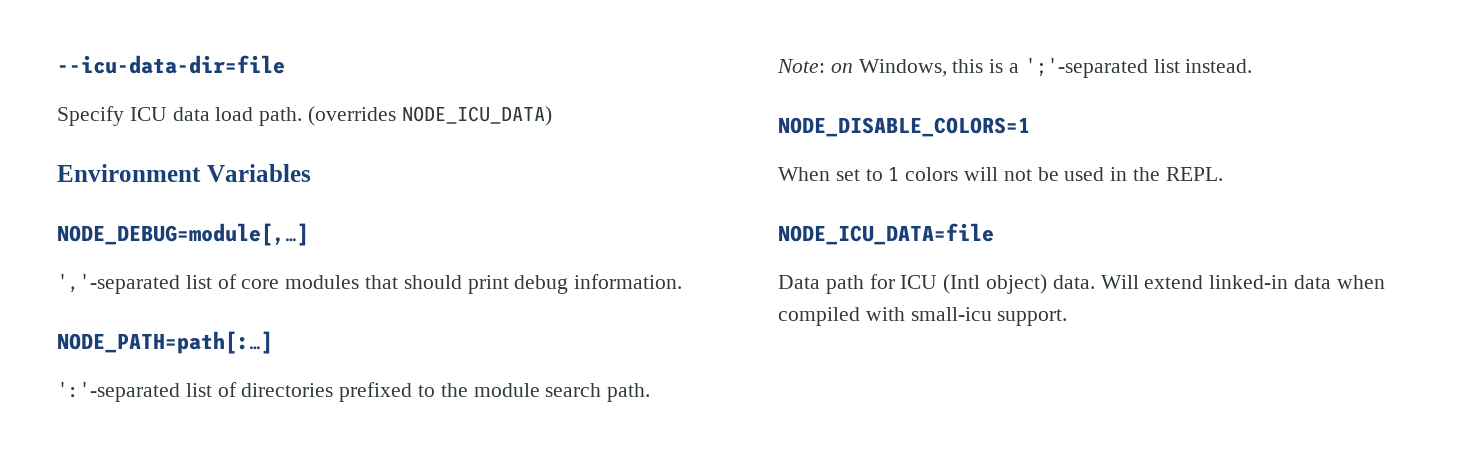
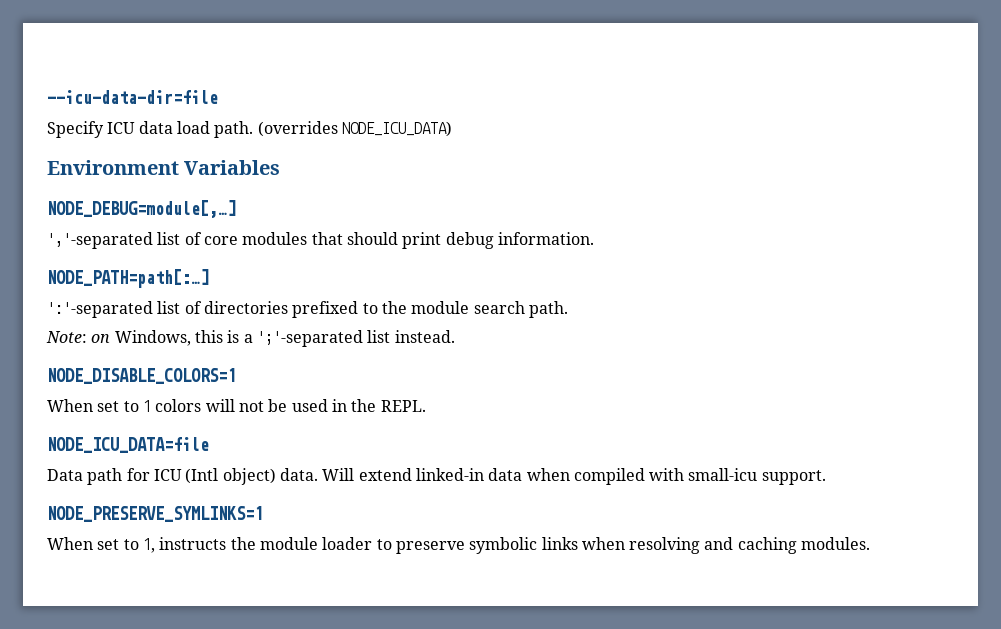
+ NODE_PRESERVE_SYMLINKS=1
+ When set to 1, instructs the module loader to preserve symbolic links when resolving and caching modules.

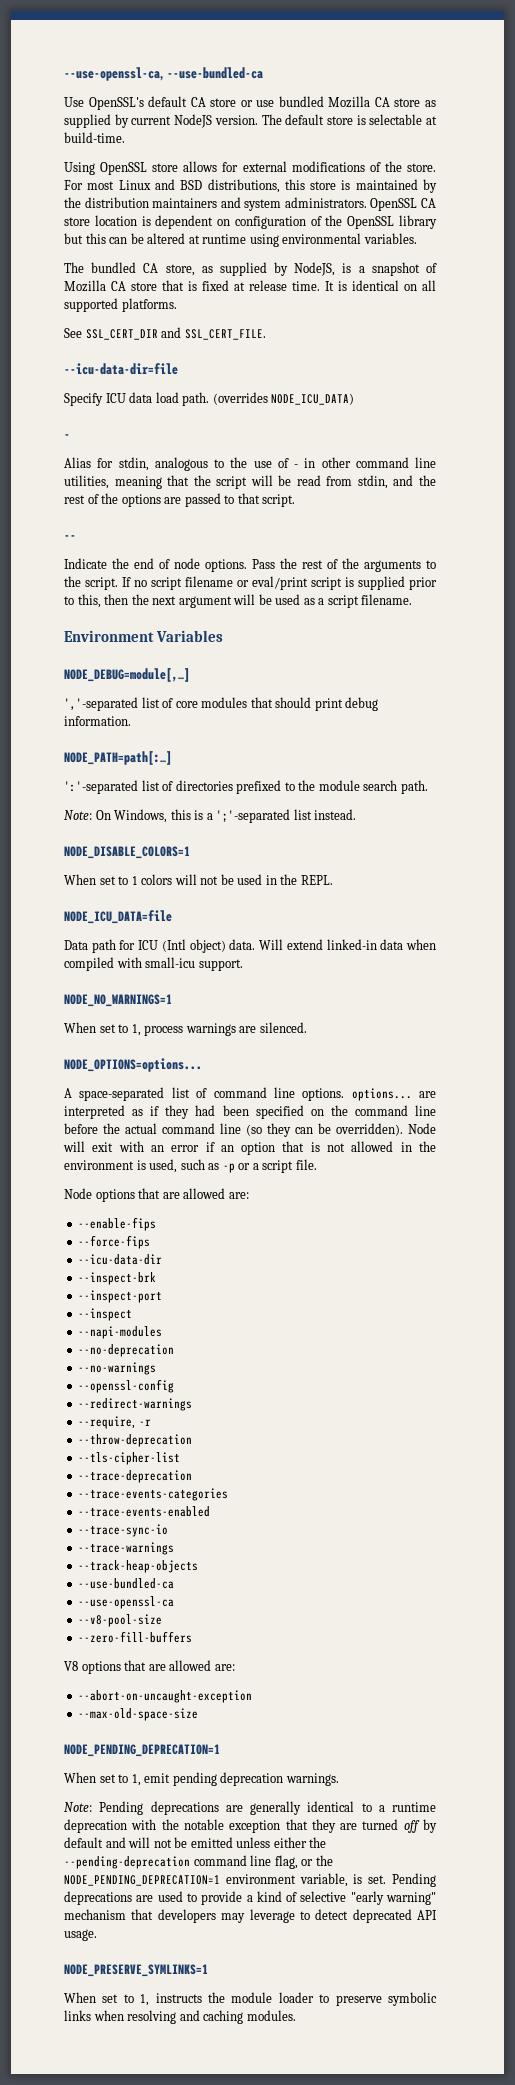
+ --use-openssl-ca, --use-bundled-ca
+ Use OpenSSL's default CA store or use bundled Mozilla CA store as supplied by current NodeJS version. The default store is selectable at build-time.
+ Using OpenSSL store allows for external modifications of the store. For most Linux and BSD distributions, this store is maintained by the distribution maintainers and system administrators. OpenSSL CA store location is dependent on configuration of the OpenSSL library but this can be altered at runtime using environmental variables.
+ The bundled CA store, as supplied by NodeJS, is a snapshot of Mozilla CA store that is fixed at release time. It is identical on all supported platforms.
+ See SSL_CERT_DIR and SSL_CERT_FILE.
  (overrides NODE_ICU_DATA)
+ -
+ Alias for stdin, analogous to the use of - in other command line utilities, meaning that the script will be read from stdin, and the rest of the options are passed to that script.
+ --
+ Indicate the end of node options. Pass the rest of the arguments to the script. If no script filename or eval/print script is supplied prior to this, then the next argument will be used as a script filename.
- Note: on Windows, this is a ';'-separated list instead.
+ Note: On Windows, this is a ';'-separated list instead.
+ NODE_NO_WARNINGS=1
+ When set to 1, process warnings are silenced.
+ NODE_OPTIONS=options...
+ A space-separated list of command line options. options... are interpreted as if they had been specified on the command line before the actual command line (so they can be overridden). Node will exit with an error if an option that is not allowed in the environment is used, such as -p or a script file.
+ Node options that are allowed are:
+ --enable-fips
+ --force-fips
+ --icu-data-dir
+ --inspect-brk
+ --inspect-port
+ --inspect
+ --napi-modules
+ --no-deprecation
+ --no-warnings
+ --openssl-config
+ --redirect-warnings
+ --require, -r
+ --throw-deprecation
+ --tls-cipher-list
+ --trace-deprecation
+ --trace-events-categories
+ --trace-events-enabled
+ --trace-sync-io
+ --trace-warnings
+ --track-heap-objects
+ --use-bundled-ca
+ --use-openssl-ca
+ --v8-pool-size
+ --zero-fill-buffers
+ V8 options that are allowed are:
+ --abort-on-uncaught-exception
+ --max-old-space-size
+ NODE_PENDING_DEPRECATION=1
+ When set to 1, emit pending deprecation warnings.
+ Note: Pending deprecations are generally identical to a runtime deprecation with the notable exception that they are turned off by default and will not be emitted unless either the --pending-deprecation command line flag, or the NODE_PENDING_DEPRECATION=1 environment variable, is set. Pending deprecations are used to provide a kind of selective "early warning" mechanism that developers may leverage to detect deprecated API usage.

